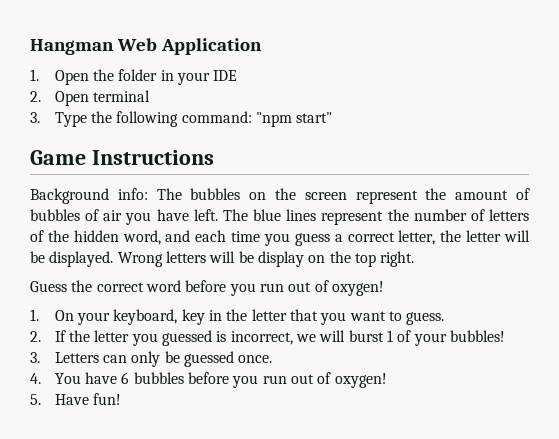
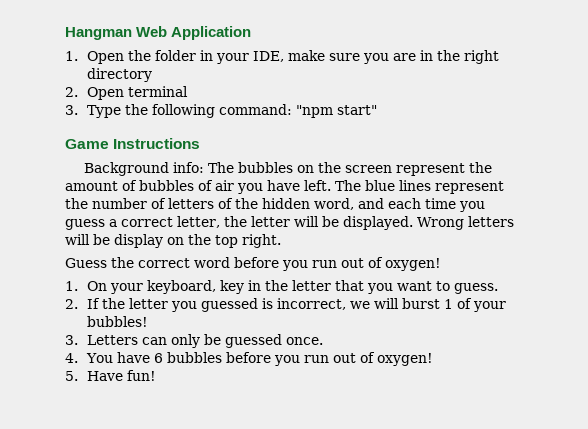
- 1. Open the folder in your IDE
+ 1. Open the folder in your IDE, make sure you are in the right directory

